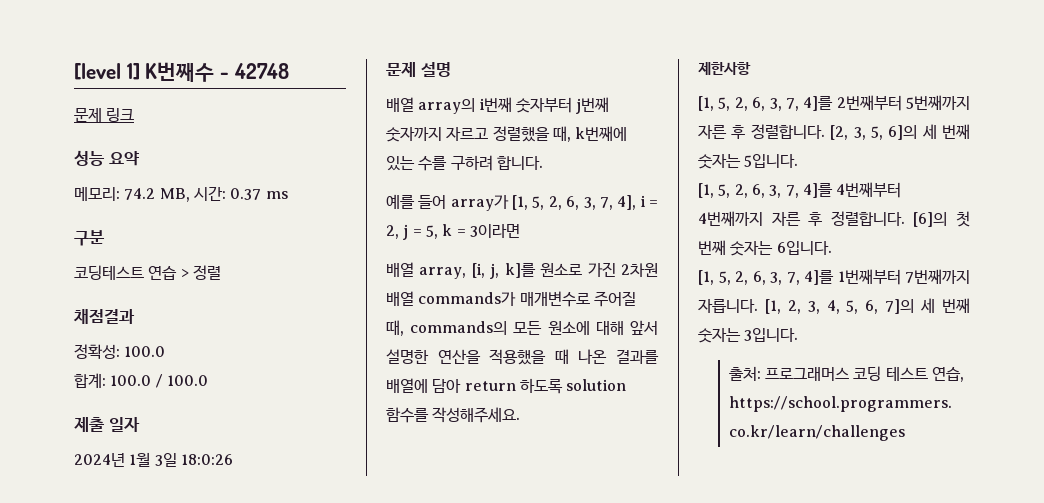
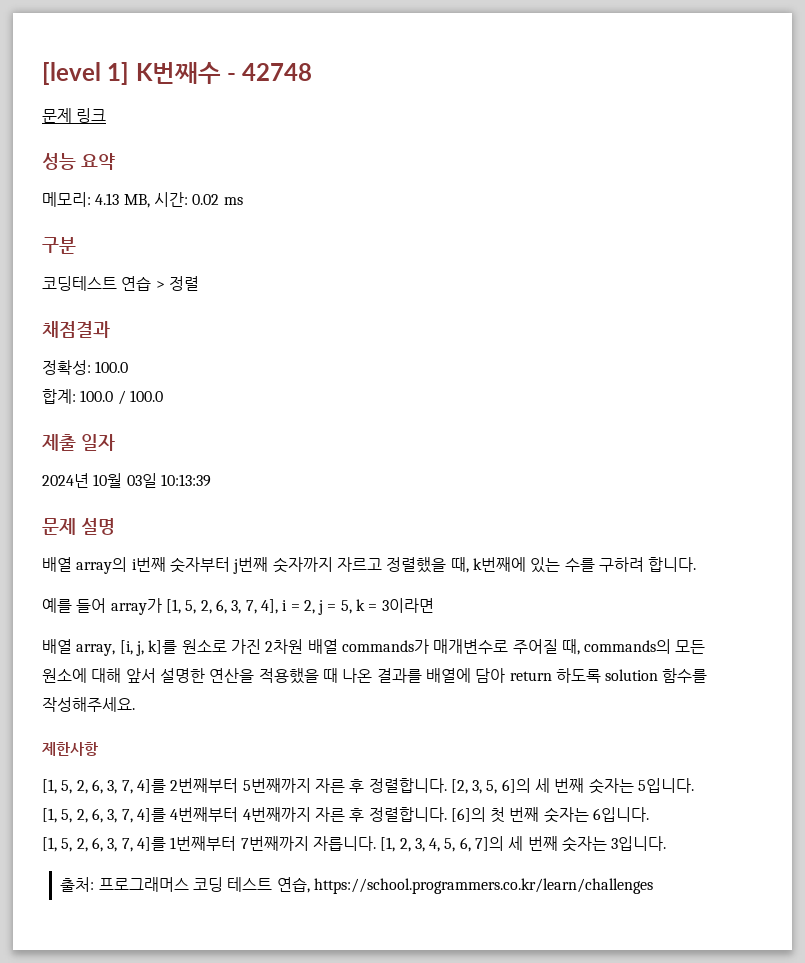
- 메모리: 74.2 MB, 시간: 0.37 ms
+ 메모리: 4.13 MB, 시간: 0.02 ms
- 2024년 1월 3일 18:0:26
+ 2024년 10월 03일 10:13:39

